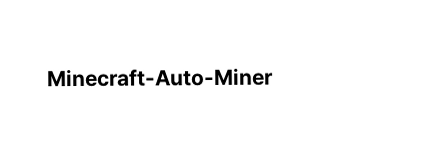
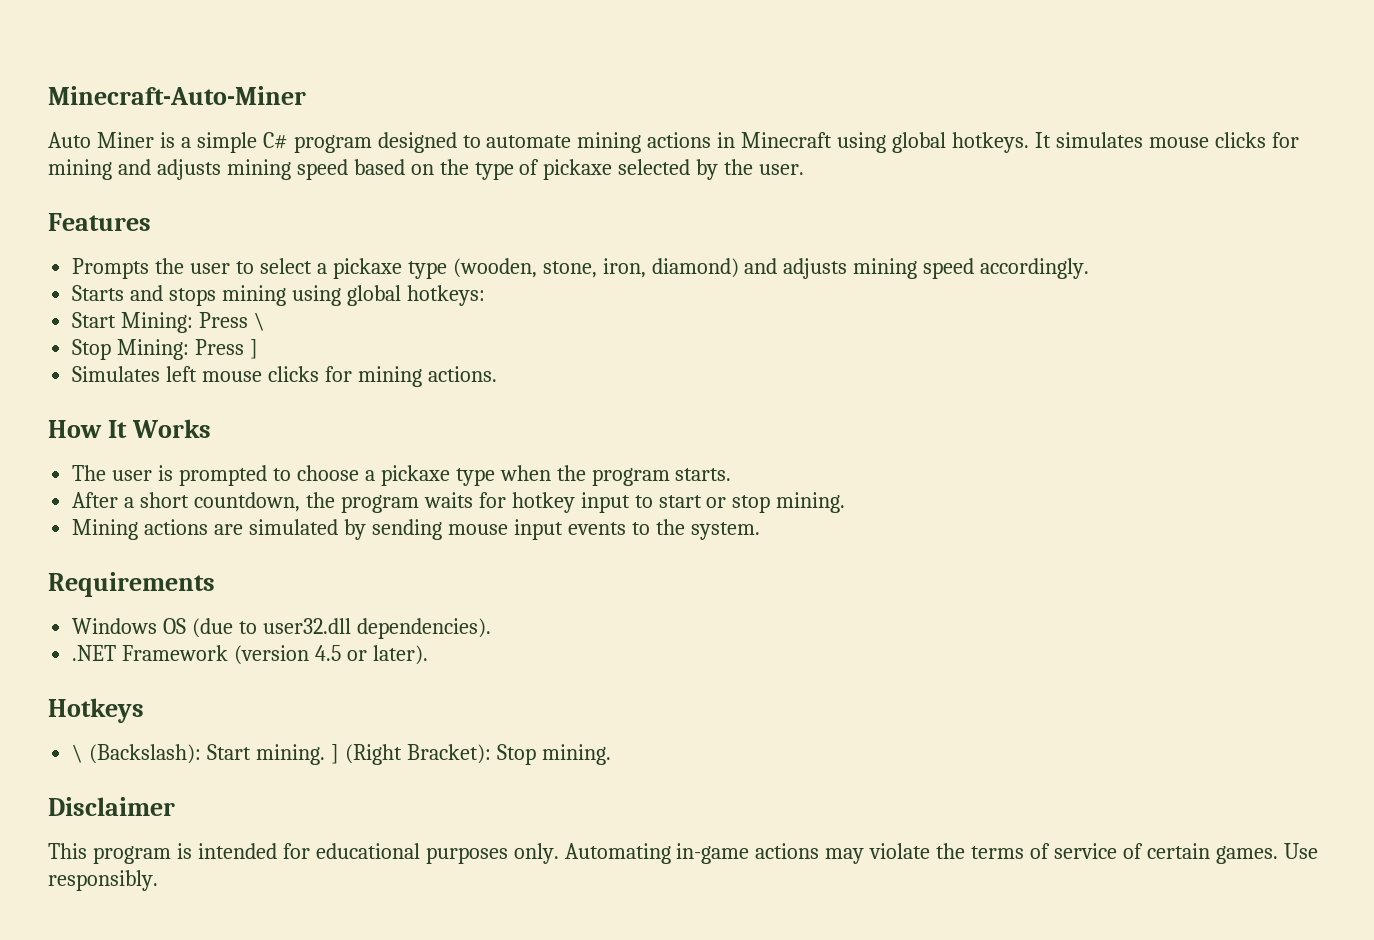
+ Auto Miner is a simple C# program designed to automate mining actions in Minecraft using global hotkeys. It simulates mouse clicks for mining and adjusts mining speed based on the type of pickaxe selected by the user.
+ Features
+ Prompts the user to select a pickaxe type (wooden, stone, iron, diamond) and adjusts mining speed accordingly.
+ Starts and stops mining using global hotkeys:
+ Start Mining: Press \
+ Stop Mining: Press ]
+ Simulates left mouse clicks for mining actions.
+ How It Works
+ The user is prompted to choose a pickaxe type when the program starts.
+ After a short countdown, the program waits for hotkey input to start or stop mining.
+ Mining actions are simulated by sending mouse input events to the system.
+ Requirements
+ Windows OS (due to user32.dll dependencies).
+ .NET Framework (version 4.5 or later).
+ Hotkeys
+ \ (Backslash): Start mining. ] (Right Bracket): Stop mining.
+ Disclaimer
+ This program is intended for educational purposes only. Automating in-game actions may violate the terms of service of certain games. Use responsibly.

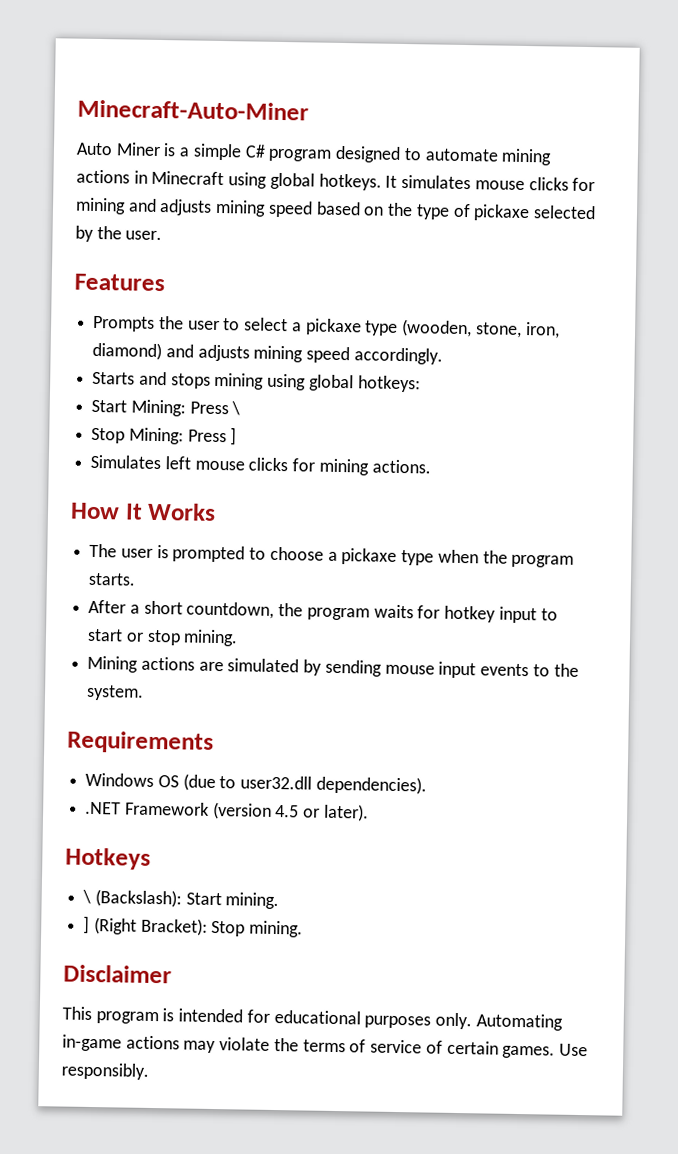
- \ (Backslash): Start mining. ] (Right Bracket): Stop mining.
+ \ (Backslash): Start mining.
+ ] (Right Bracket): Stop mining.

